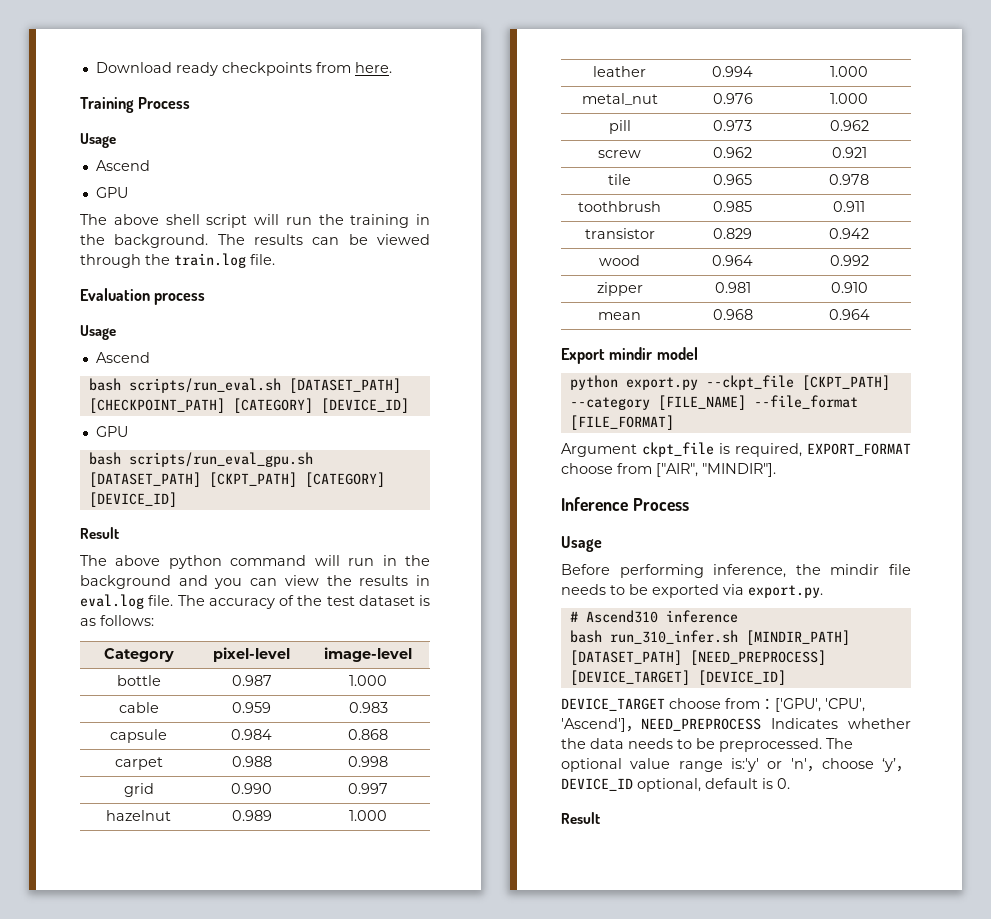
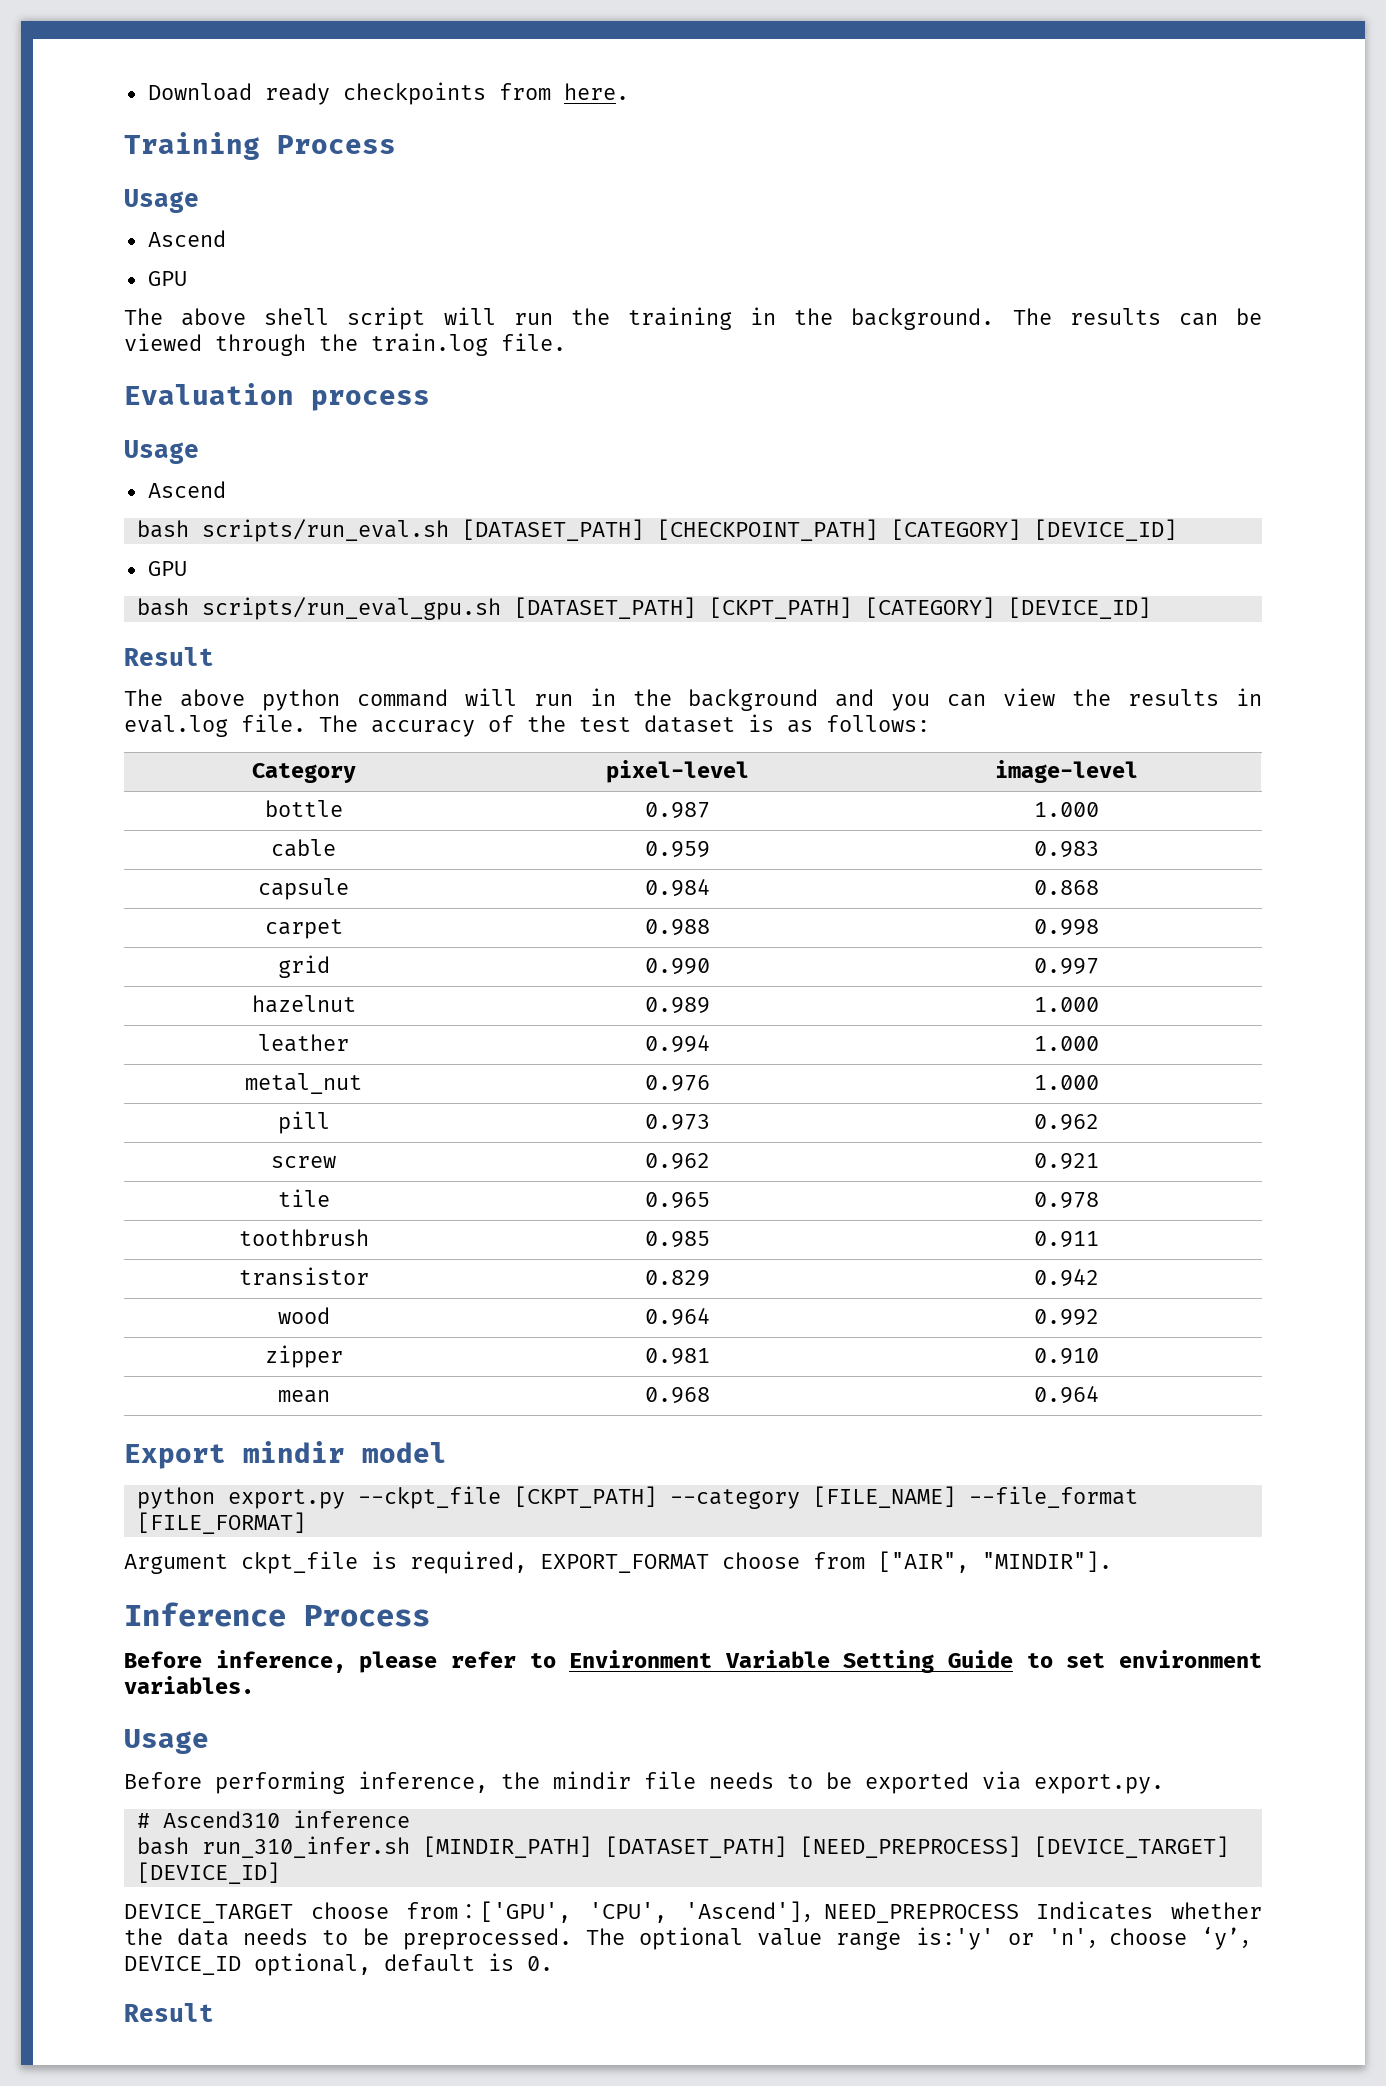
+ Before inference, please refer to Environment Variable Setting Guide to set environment variables.

